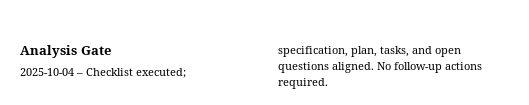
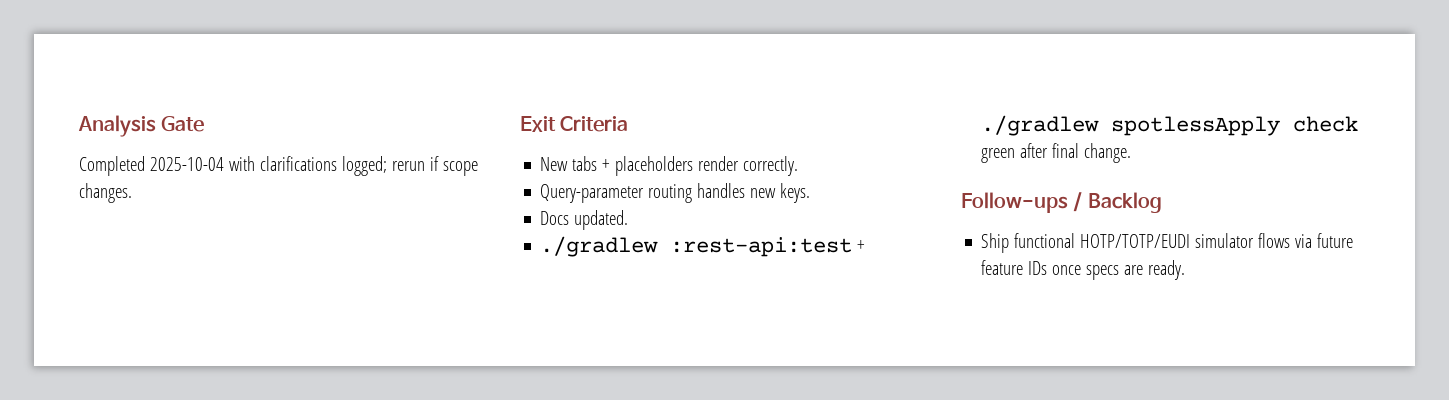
- 2025-10-04 – Checklist executed; specification, plan, tasks, and open questions aligned. No follow-up actions required.
+ Completed 2025-10-04 with clarifications logged; rerun if scope changes.
+ Exit Criteria
+ New tabs + placeholders render correctly.
+ Query-parameter routing handles new keys.
+ Docs updated.
+ ./gradlew :rest-api:test + ./gradlew spotlessApply check green after final change.
+ Follow-ups / Backlog
+ Ship functional HOTP/TOTP/EUDI simulator flows via future feature IDs once specs are ready.

